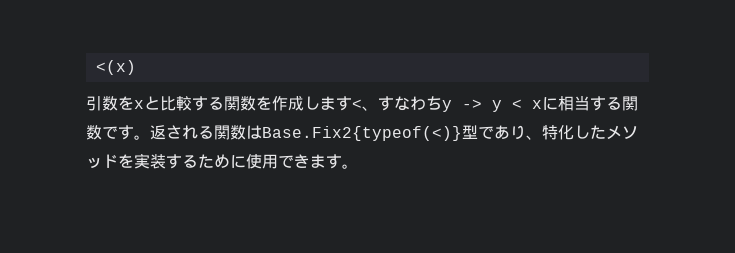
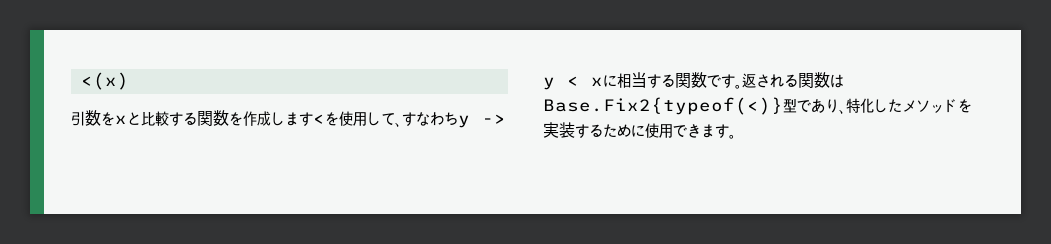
- 引数をxと比較する関数を作成します<、すなわちy -> y < xに相当する関数です。
+ 引数をxと比較する関数を作成します<を使用して、すなわちy -> y < xに相当する関数です。

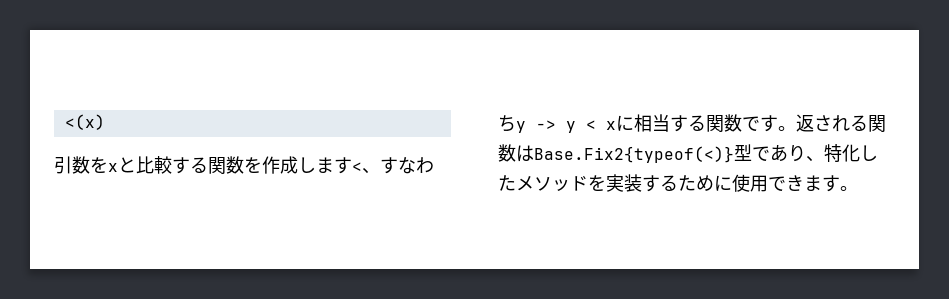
- 引数をxと比較する関数を作成します<を使用して、すなわちy -> y < xに相当する関数です。
+ 引数をxと比較する関数を作成します<、すなわちy -> y < xに相当する関数です。

